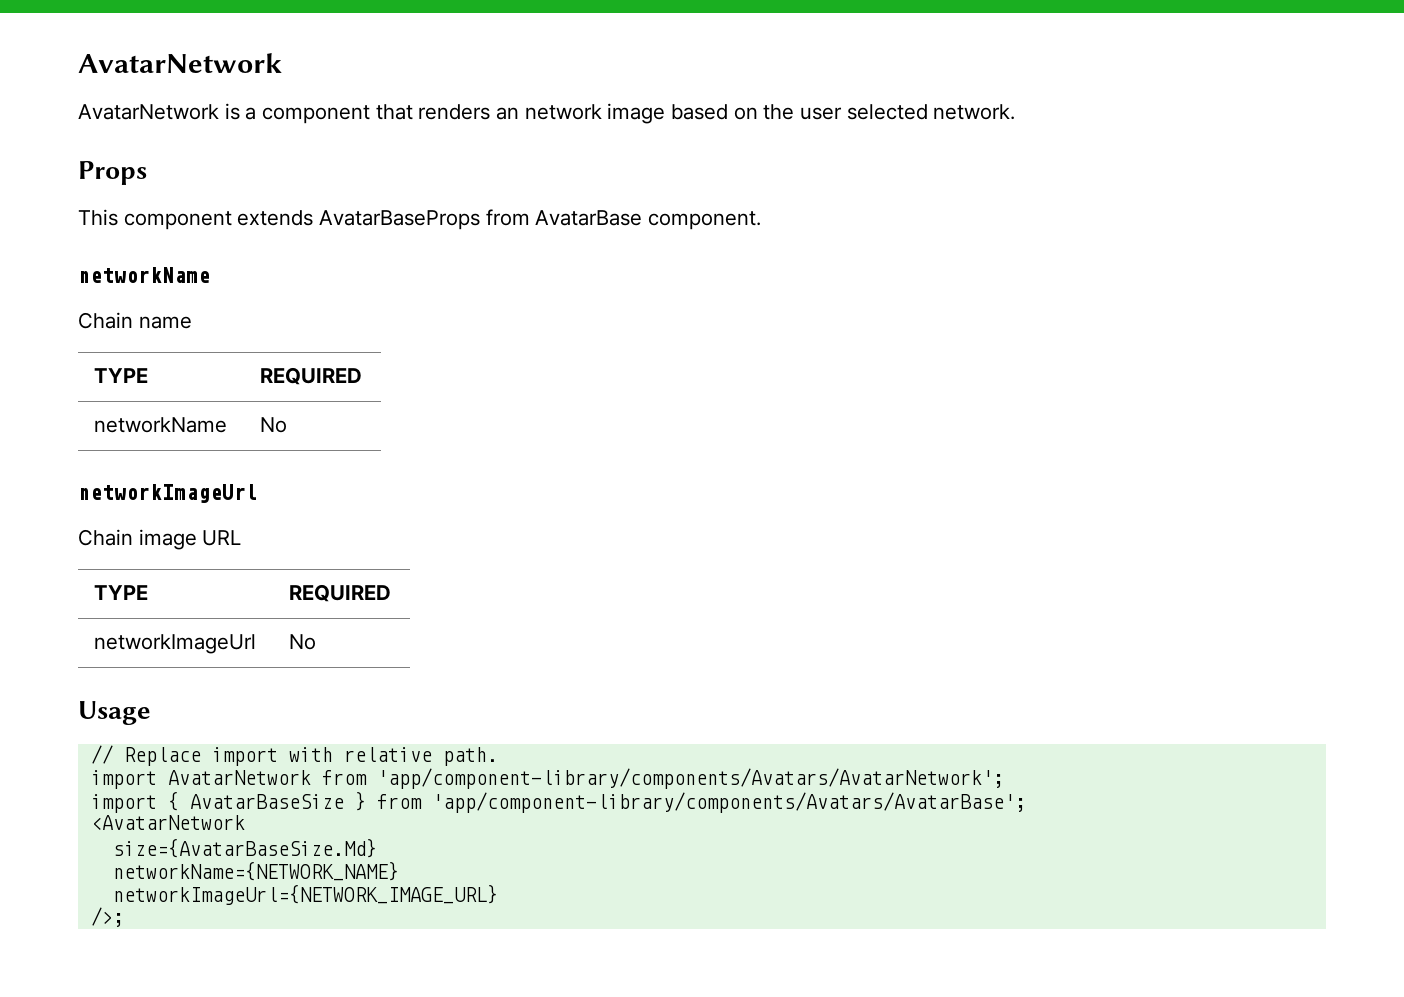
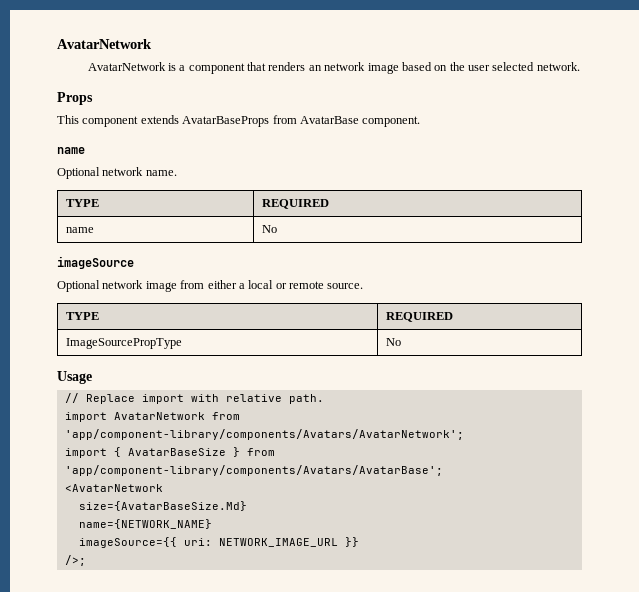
  This component extends AvatarBaseProps from AvatarBase component.
- networkName
- Chain name
+ name
+ Optional network name.
  TYPE | REQUIRED
- networkName | No
- networkImageUrl
- Chain image URL
+ name | No
+ imageSource
+ Optional network image from either a local or remote source.
  TYPE | REQUIRED
- networkImageUrl | No
+ ImageSourcePropType | No
- networkName={NETWORK_NAME}
- networkImageUrl={NETWORK_IMAGE_URL}
+ name={NETWORK_NAME}
+ imageSource={{ uri: NETWORK_IMAGE_URL }}

